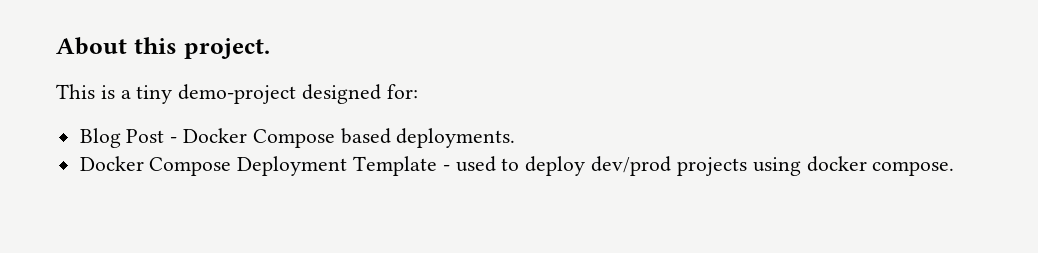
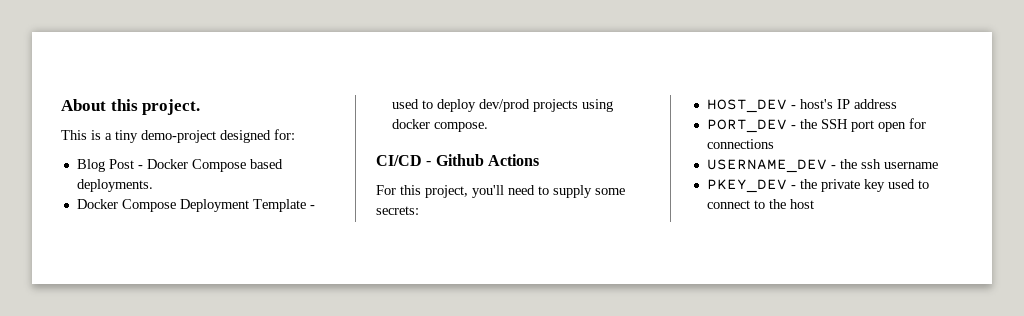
+ CI/CD - Github Actions
+ For this project, you'll need to supply some secrets:
+ HOST_DEV - host's IP address
+ PORT_DEV - the SSH port open for connections
+ USERNAME_DEV - the ssh username
+ PKEY_DEV - the private key used to connect to the host

